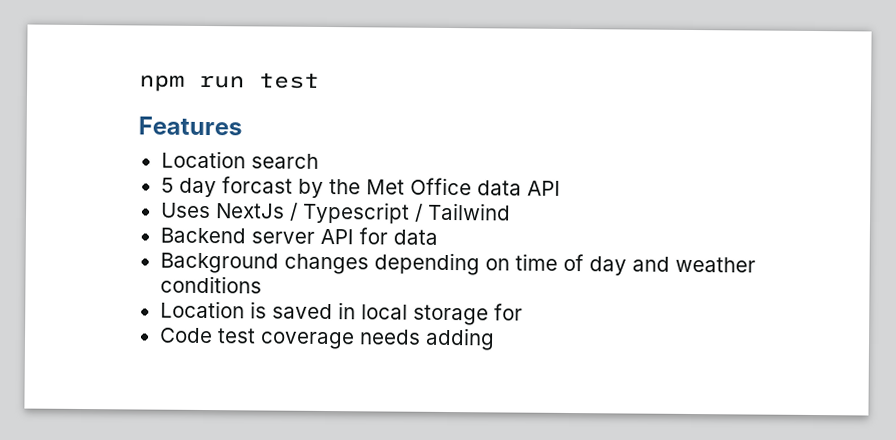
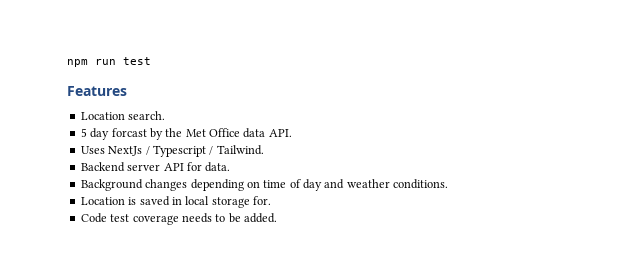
- Location search
+ Location search.
- 5 day forcast by the Met Office data API
+ 5 day forcast by the Met Office data API.
- Uses NextJs / Typescript / Tailwind
+ Uses NextJs / Typescript / Tailwind.
- Backend server API for data
+ Backend server API for data.
- Background changes depending on time of day and weather conditions
+ Background changes depending on time of day and weather conditions.
- Location is saved in local storage for
+ Location is saved in local storage for.
- Code test coverage needs adding
+ Code test coverage needs to be added.

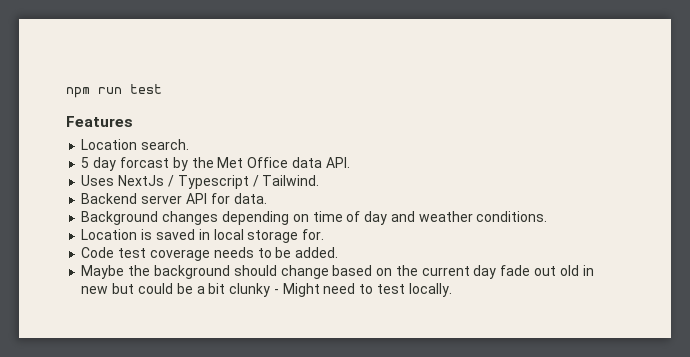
+ Maybe the background should change based on the current day fade out old in new but could be a bit clunky - Might need to test locally.

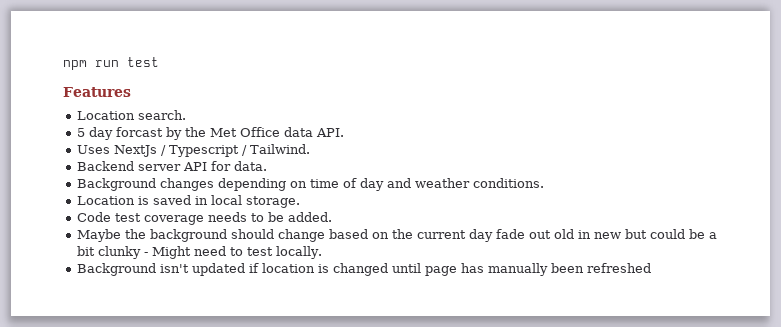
- Location is saved in local storage for.
+ Location is saved in local storage.
+ Background isn't updated if location is changed until page has manually been refreshed

